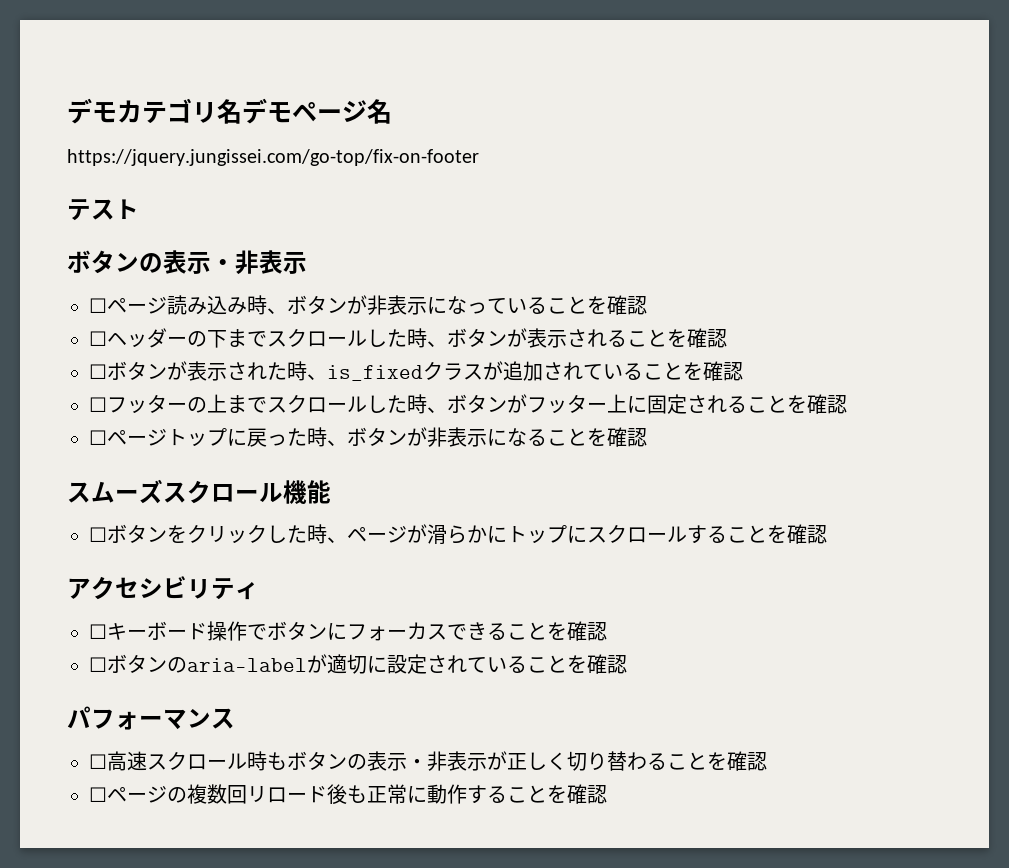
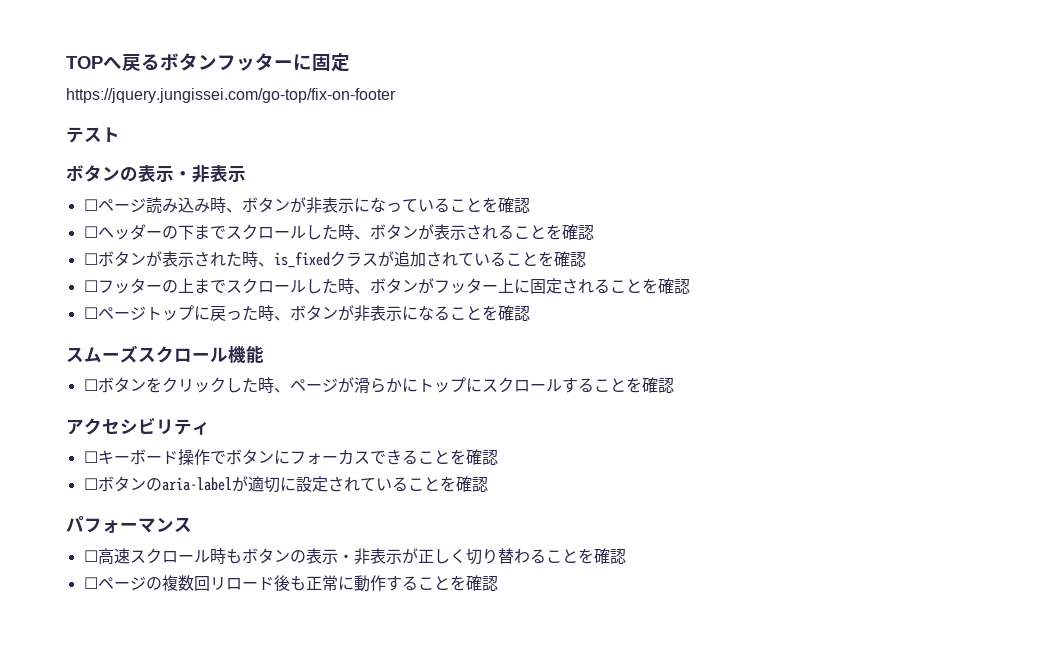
- デモカテゴリ名デモページ名
+ TOPへ戻るボタンフッターに固定

